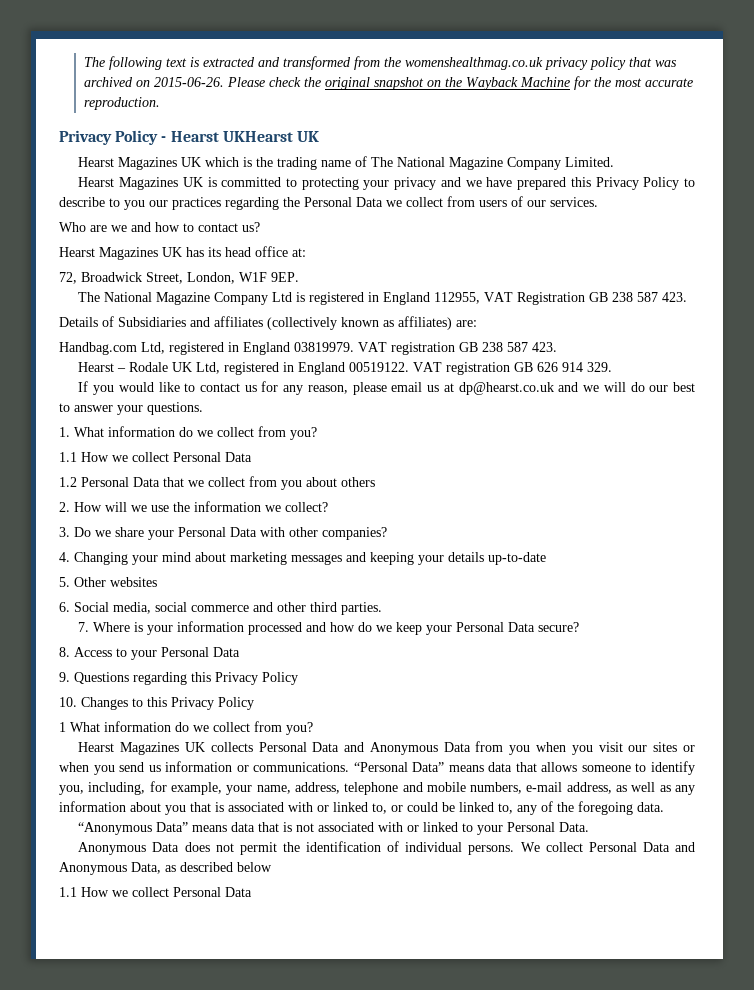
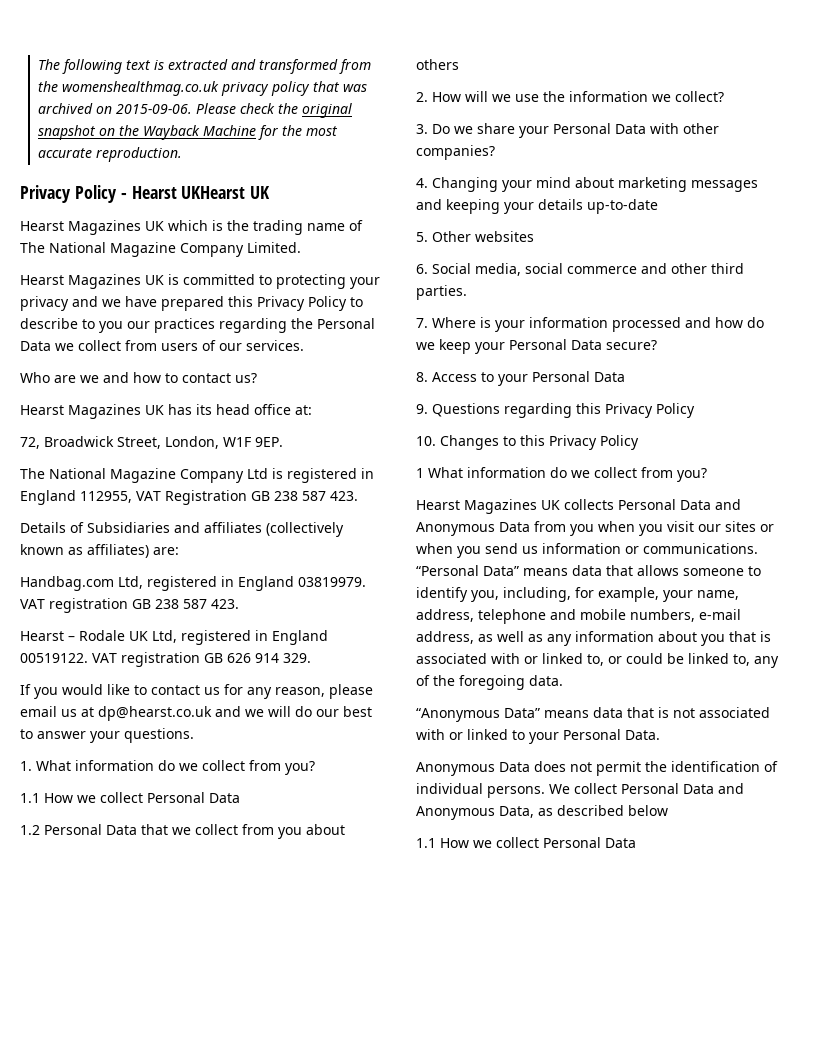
- The following text is extracted and transformed from the womenshealthmag.co.uk privacy policy that was archived on 2015-06-26.
+ The following text is extracted and transformed from the womenshealthmag.co.uk privacy policy that was archived on 2015-09-06.

